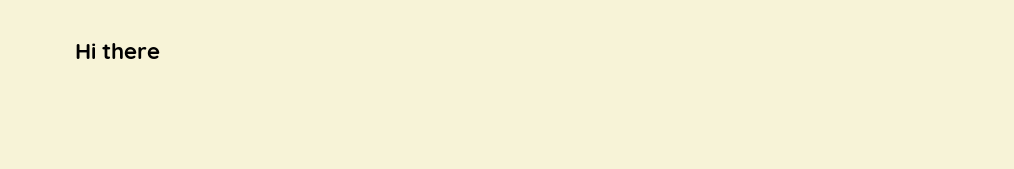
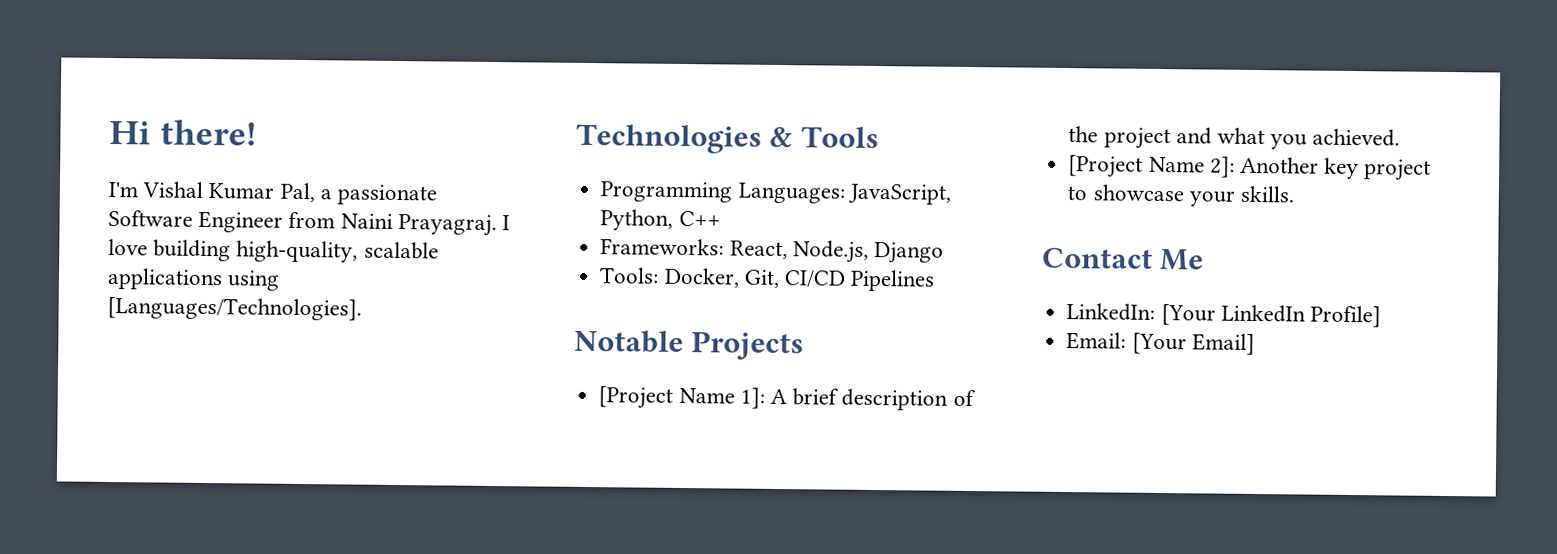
- Hi there
+ Hi there!
+ I'm Vishal Kumar Pal, a passionate Software Engineer from Naini Prayagraj. I love building high-quality, scalable applications using [Languages/Technologies].
+ Technologies & Tools
+ Programming Languages: JavaScript, Python, C++
+ Frameworks: React, Node.js, Django
+ Tools: Docker, Git, CI/CD Pipelines
+ Notable Projects
+ [Project Name 1]: A brief description of the project and what you achieved.
+ [Project Name 2]: Another key project to showcase your skills.
+ Contact Me
+ LinkedIn: [Your LinkedIn Profile]
+ Email: [Your Email]

